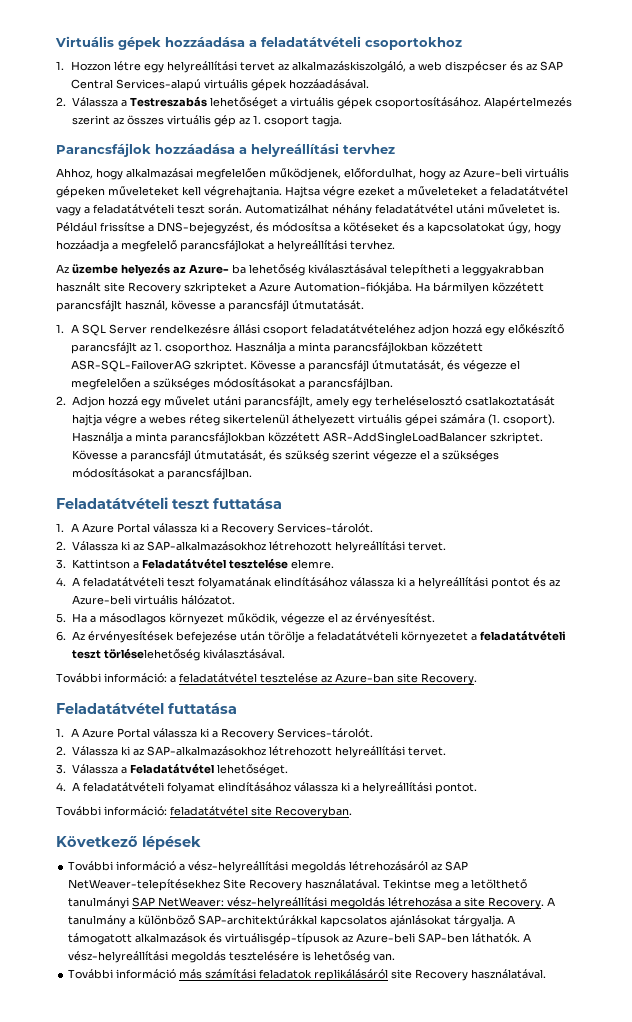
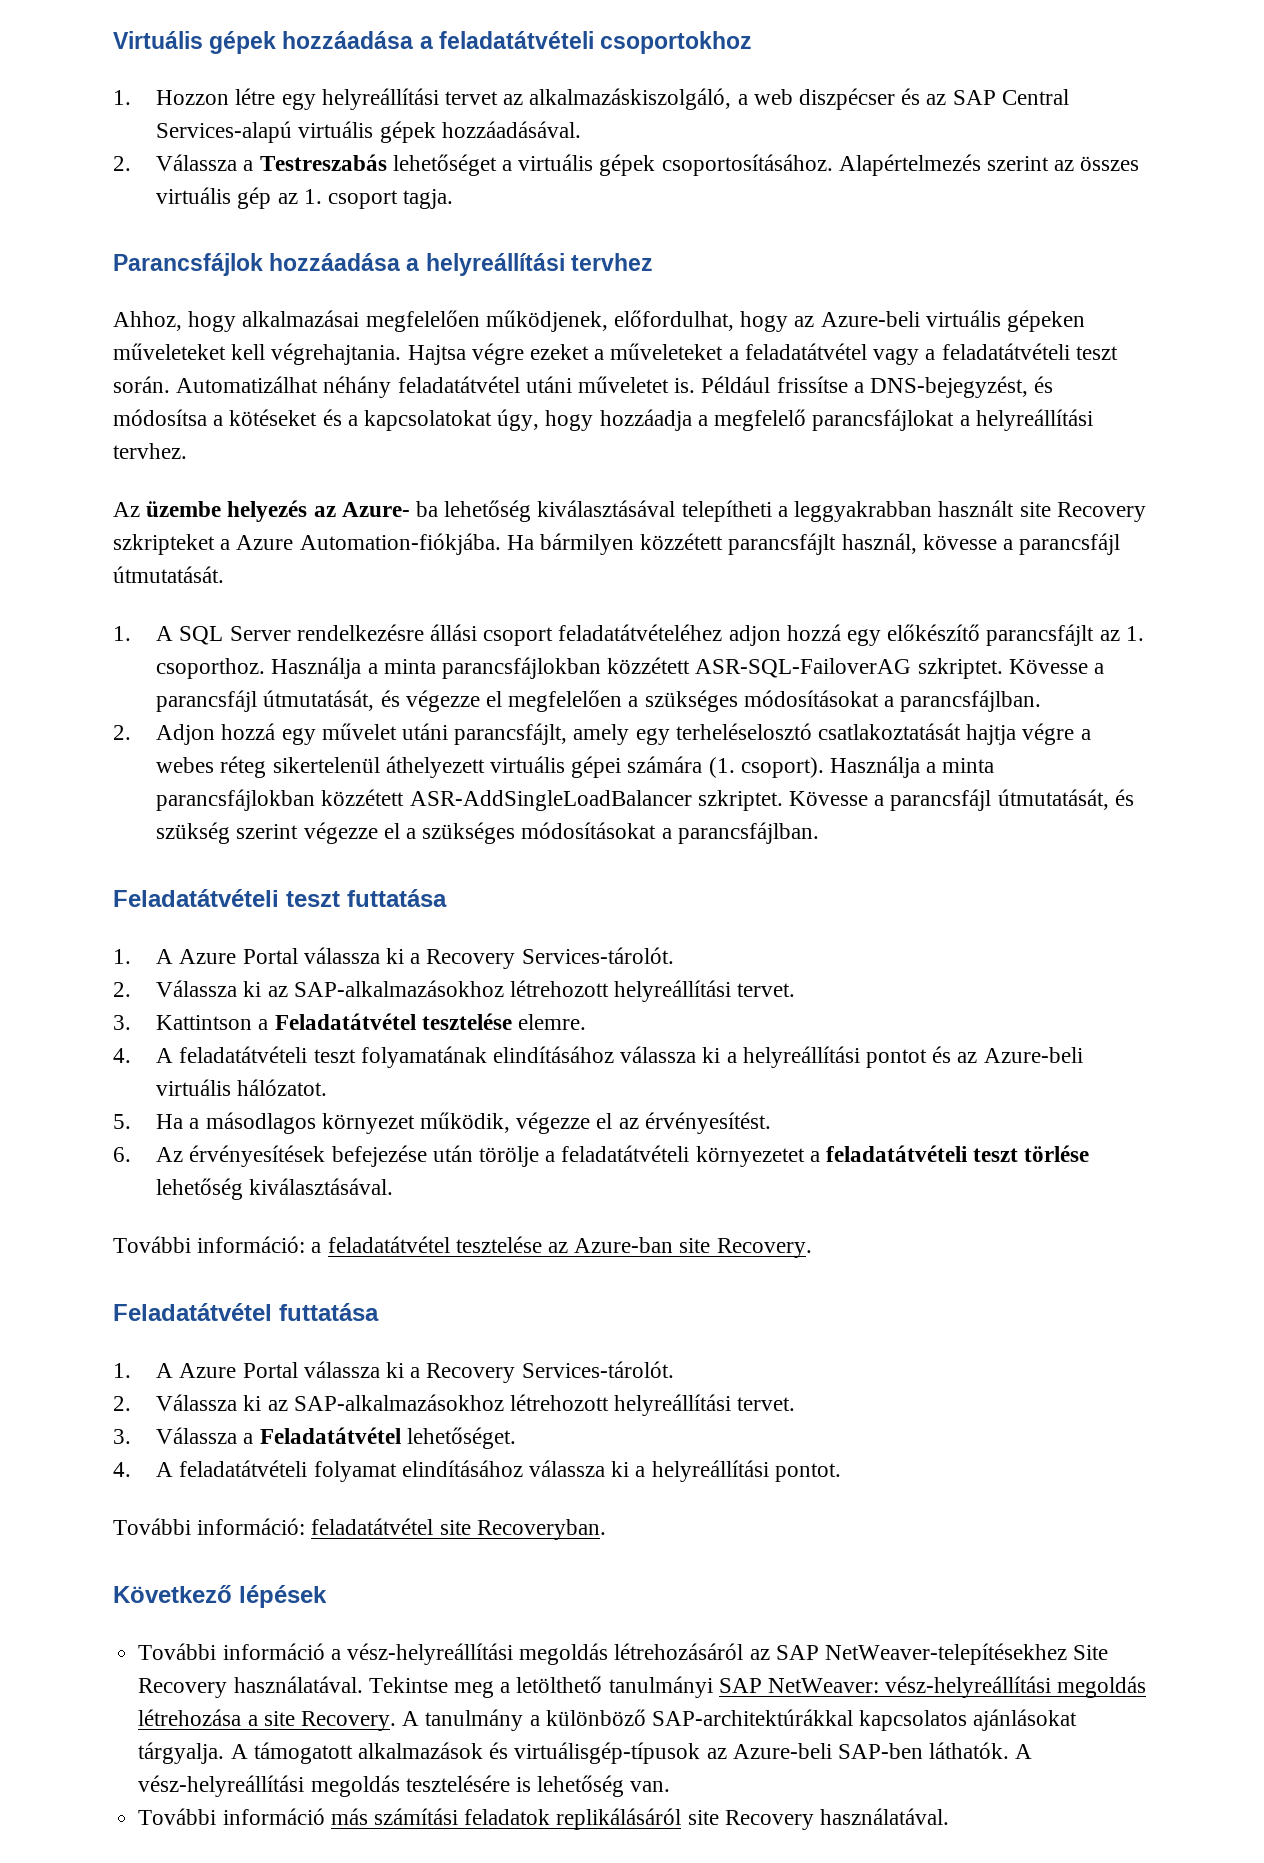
- 6. Az érvényesítések befejezése után törölje a feladatátvételi környezetet a feladatátvételi teszt törléselehetőség kiválasztásával.
+ 6. Az érvényesítések befejezése után törölje a feladatátvételi környezetet a feladatátvételi teszt törlése lehetőség kiválasztásával.

